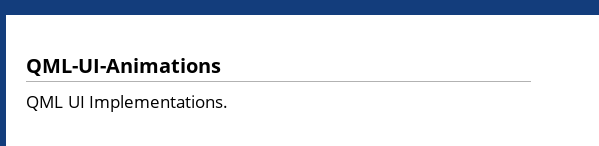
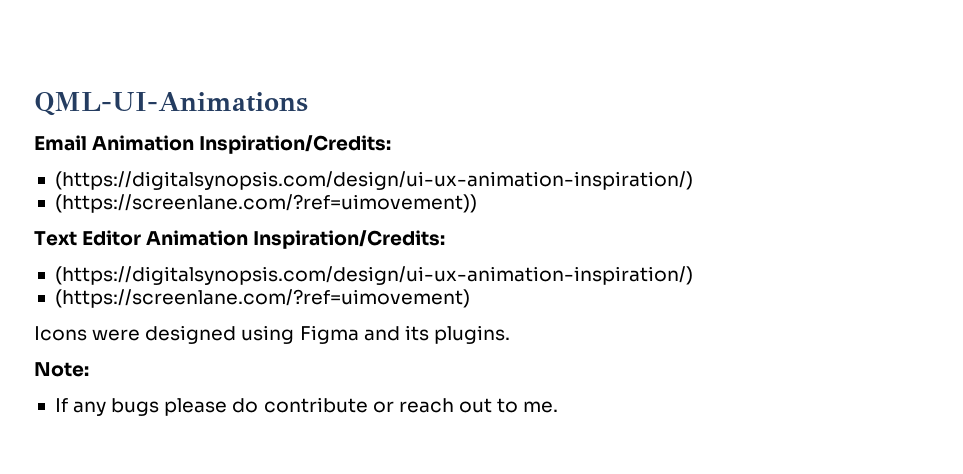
- QML UI Implementations.
+ Email Animation Inspiration/Credits:
+ (https://digitalsynopsis.com/design/ui-ux-animation-inspiration/)
+ (https://screenlane.com/?ref=uimovement))
+ Text Editor Animation Inspiration/Credits:
+ (https://digitalsynopsis.com/design/ui-ux-animation-inspiration/)
+ (https://screenlane.com/?ref=uimovement)
+ Icons were designed using Figma and its plugins.
+ Note:
+ If any bugs please do contribute or reach out to me.

